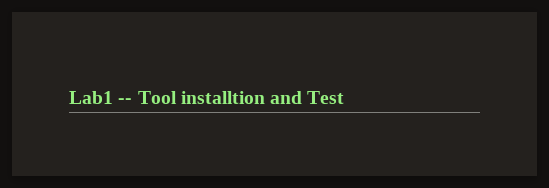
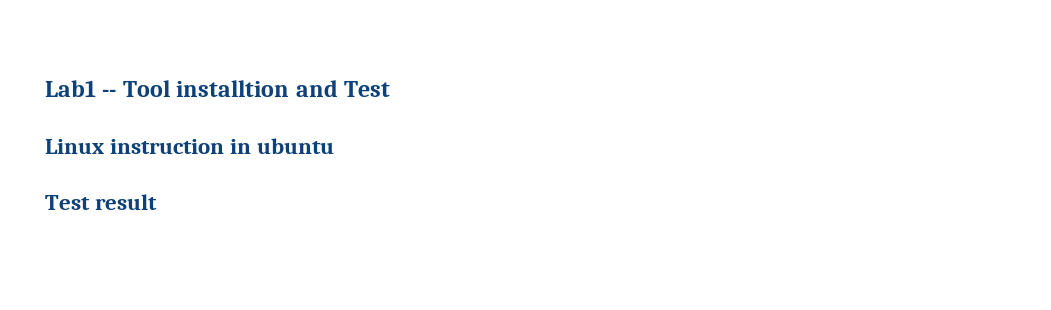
+ Linux instruction in ubuntu
+ Test result

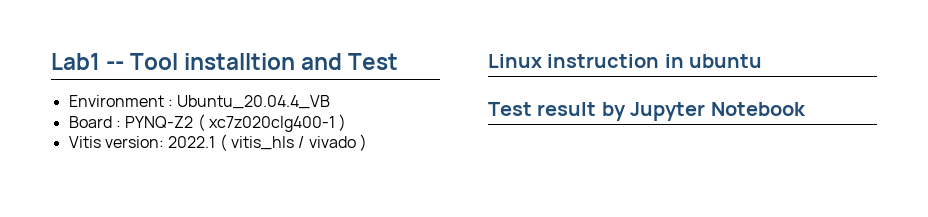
+ Environment : Ubuntu_20.04.4_VB
+ Board : PYNQ-Z2 ( xc7z020clg400-1 )
+ Vitis version: 2022.1 ( vitis_hls / vivado )
- Test result
+ Test result by Jupyter Notebook

